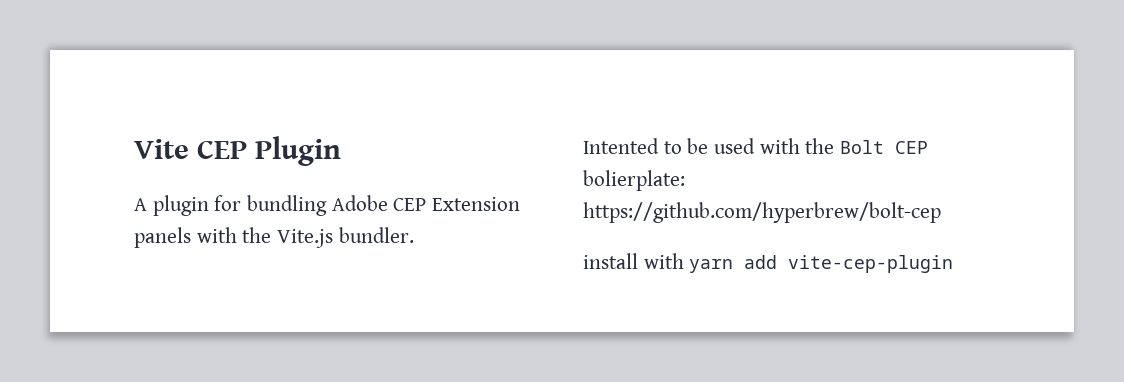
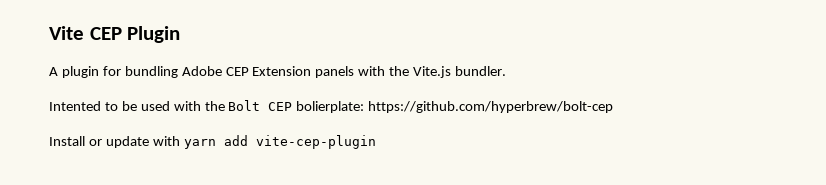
- install with yarn add vite-cep-plugin
+ Install or update with yarn add vite-cep-plugin

